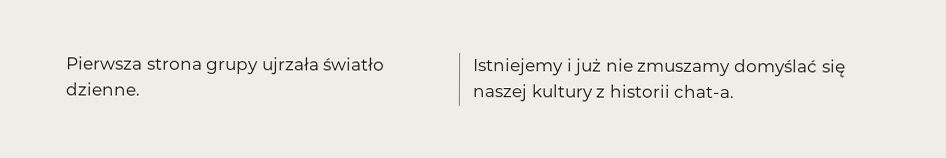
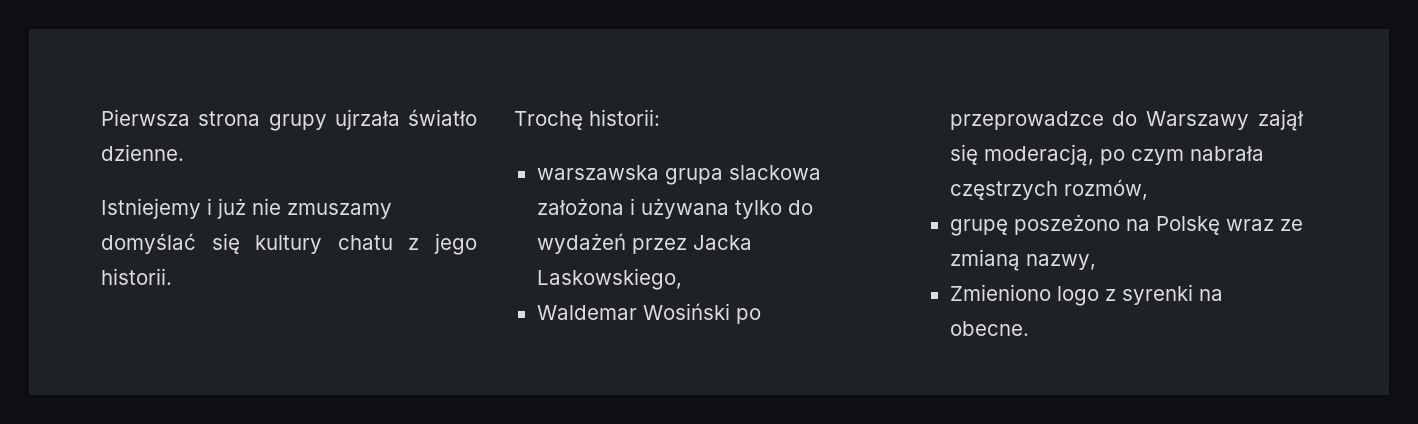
- Istniejemy i już nie zmuszamy domyślać się naszej kultury z historii chat-a.
+ Istniejemy i już nie zmuszamy domyślać się kultury chatu z jego historii.
+ Trochę historii:
+ warszawska grupa slackowa założona i używana tylko do wydażeń przez Jacka Laskowskiego,
+ Waldemar Wosiński po przeprowadzce do Warszawy zajął się moderacją, po czym nabrała częstrzych rozmów,
+ grupę poszeżono na Polskę wraz ze zmianą nazwy,
+ Zmieniono logo z syrenki na obecne.

